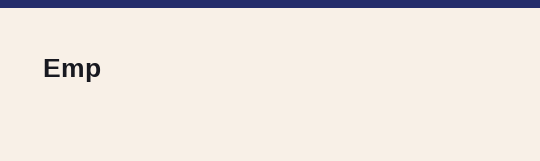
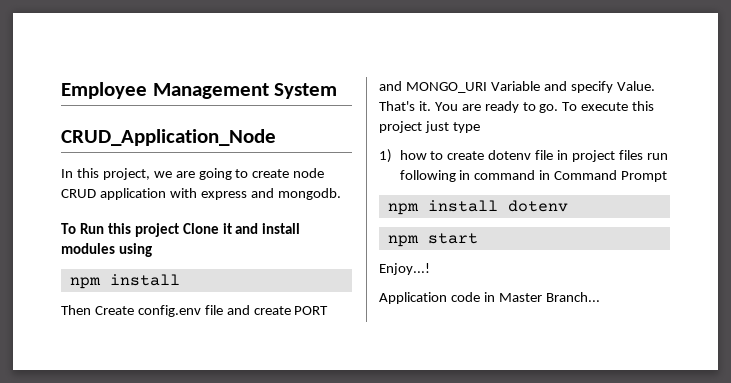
- Emp
+ Employee Management System
+ CRUD_Application_Node
+ In this project, we are going to create node CRUD application with express and mongodb.
+ To Run this project Clone it and install modules using
+ npm install
+ Then Create config.env file and create PORT and MONGO_URI Variable and specify Value. That's it. You are ready to go. To execute this project just type
+ 1) how to create dotenv file in project files run following in command in Command Prompt
+ npm install dotenv
+ npm start
+ Enjoy...!
+ Application code in Master Branch...

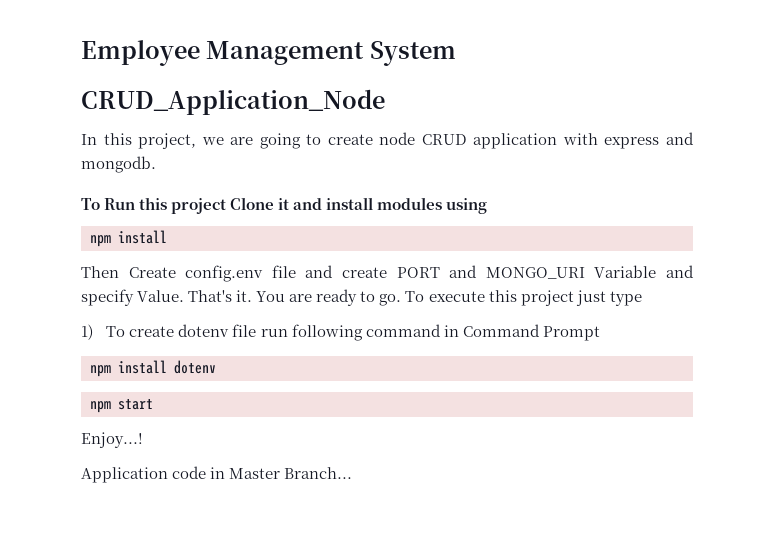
- 1) how to create dotenv file in project files run following in command in Command Prompt
+ 1) To create dotenv file run following command in Command Prompt

